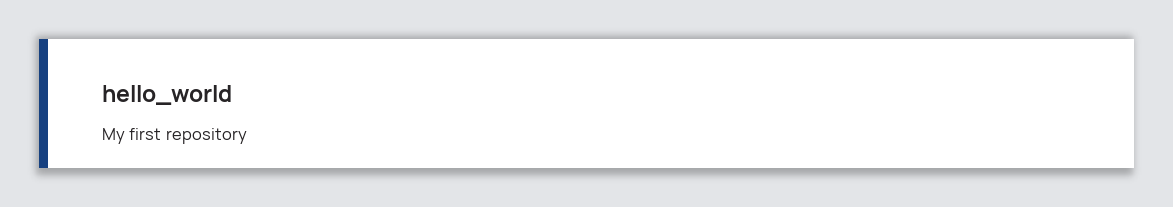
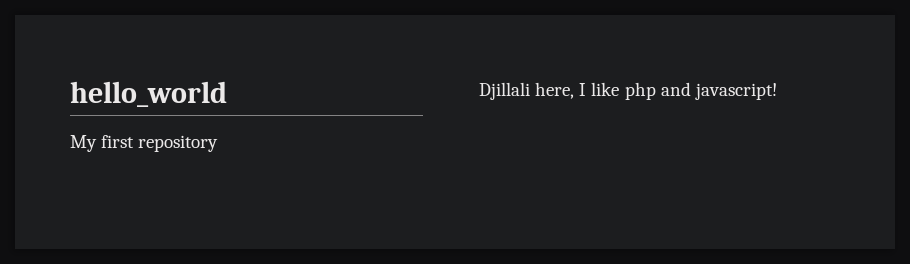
+ Djillali here, I like php and javascript!

